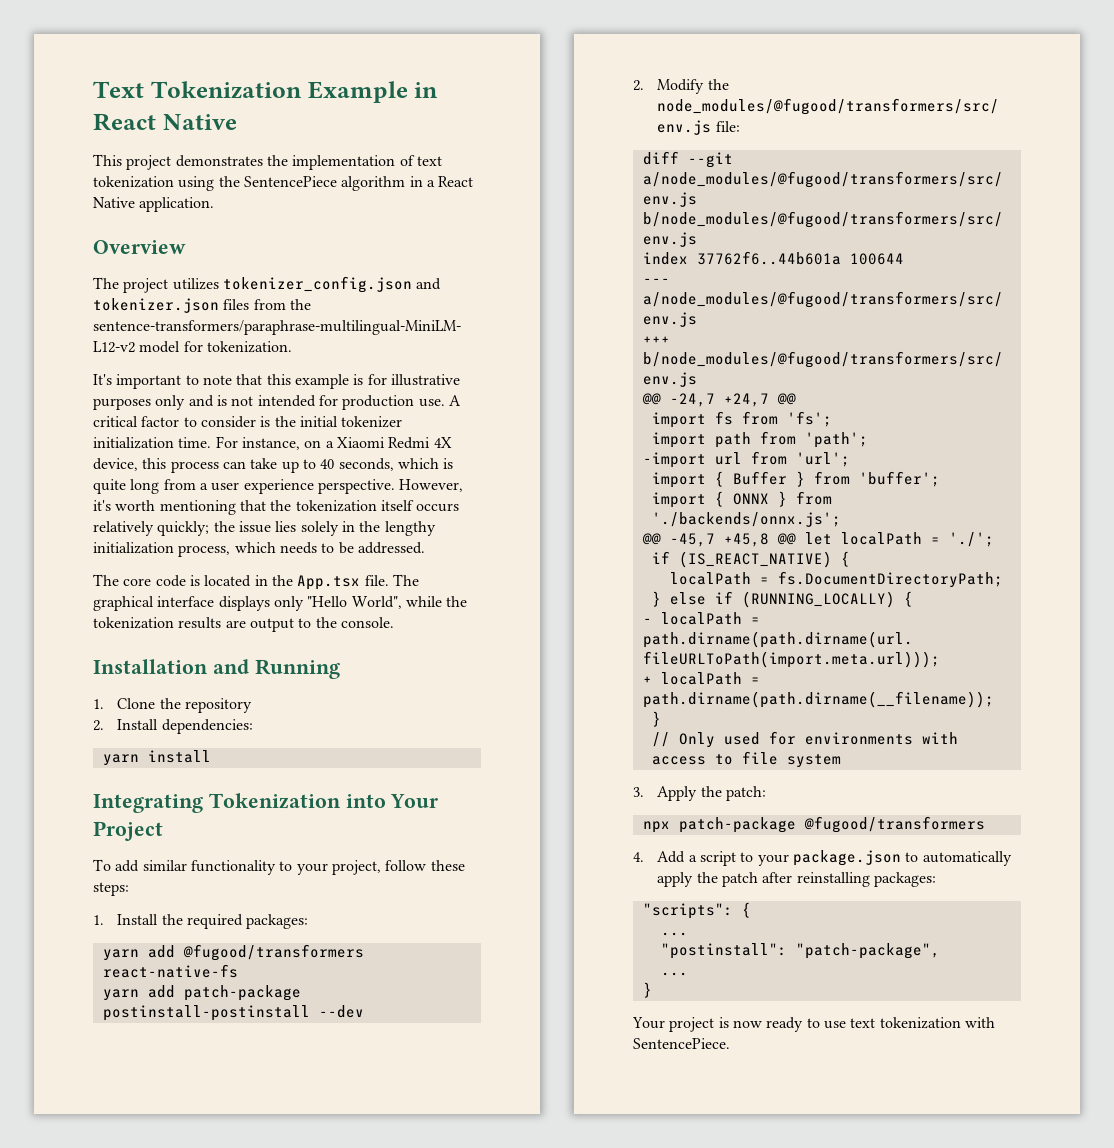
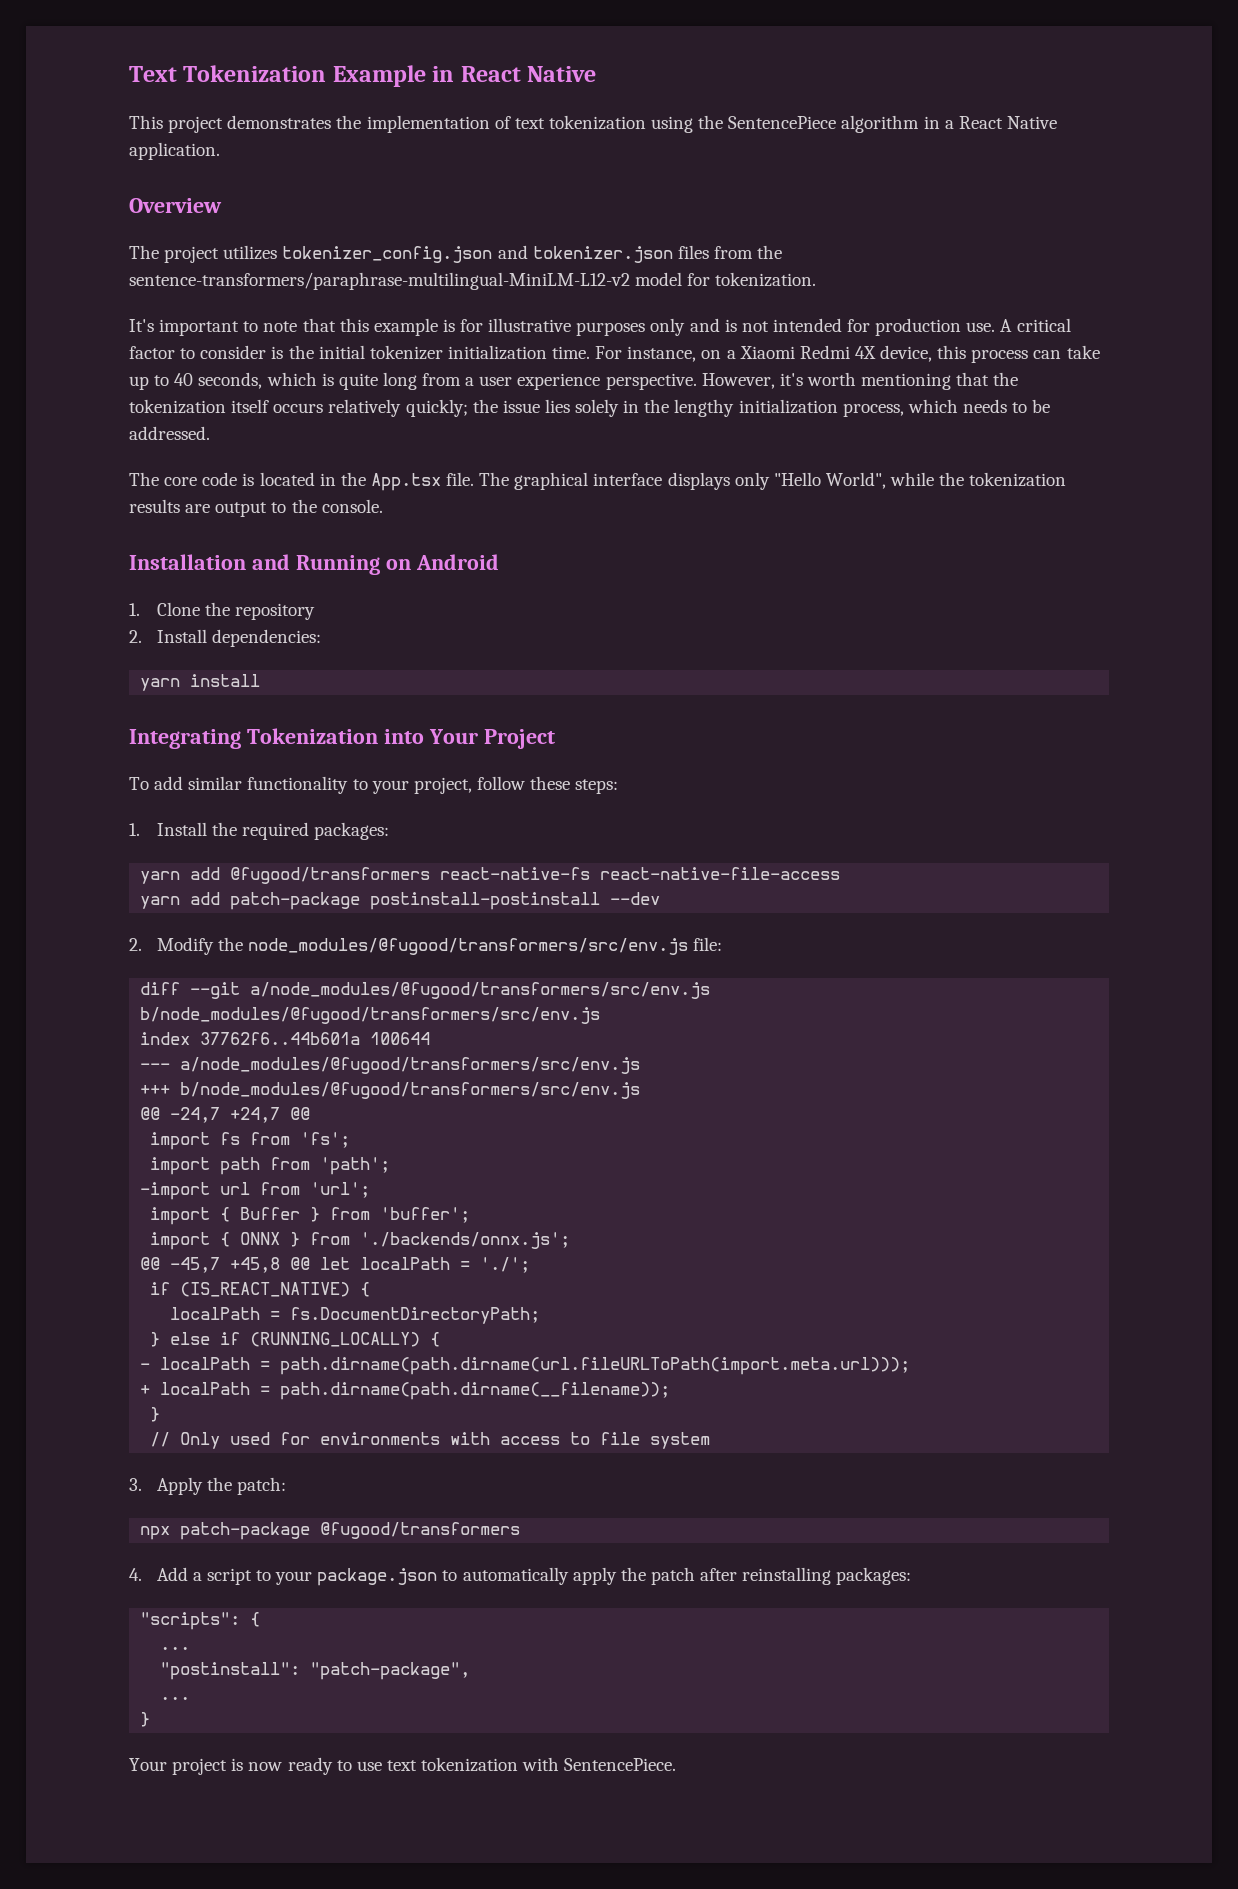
- Installation and Running
+ Installation and Running on Android
- yarn add @fugood/transformers react-native-fs
+ yarn add @fugood/transformers react-native-fs react-native-file-access

